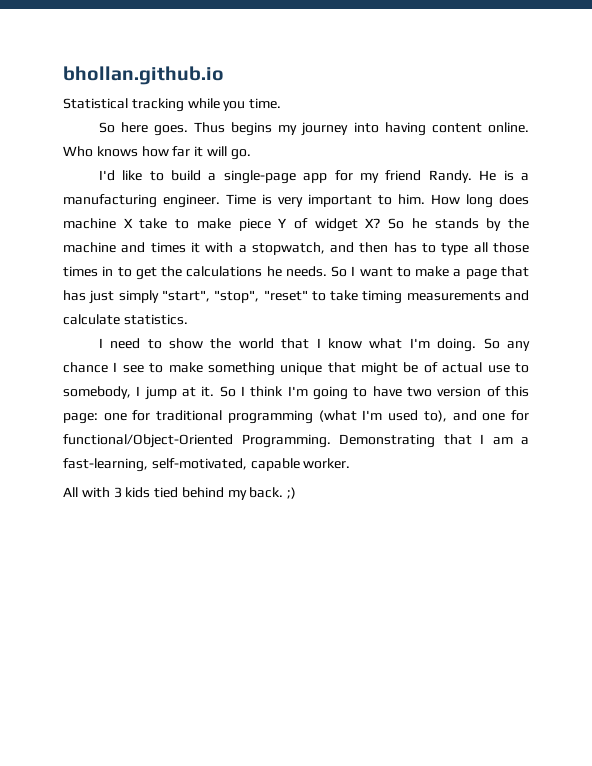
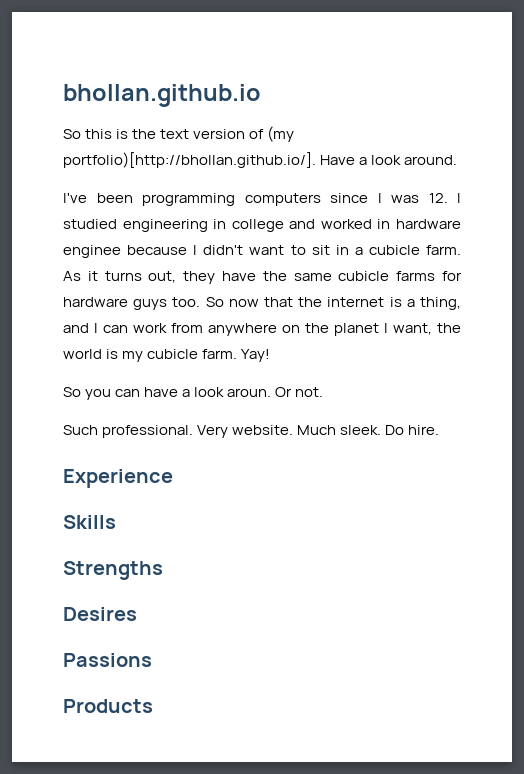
- Statistical tracking while you time.
- So here goes. Thus begins my journey into having content online. Who knows how far it will go.
- I'd like to build a single-page app for my friend Randy. He is a manufacturing engineer. Time is very important to him. How long does machine X take to make piece Y of widget X? So he stands by the machine and times it with a stopwatch, and then has to type all those times in to get the calculations he needs. So I want to make a page that has just simply "start", "stop", "reset" to take timing measurements and calculate statistics.
- I need to show the world that I know what I'm doing. So any chance I see to make something unique that might be of actual use to somebody, I jump at it. So I think I'm going to have two version of this page: one for traditional programming (what I'm used to), and one for functional/Object-Oriented Programming. Demonstrating that I am a fast-learning, self-motivated, capable worker.
- All with 3 kids tied behind my back. ;)
+ So this is the text version of (my portfolio)[http://bhollan.github.io/]. Have a look around.
+ I've been programming computers since I was 12. I studied engineering in college and worked in hardware enginee because I didn't want to sit in a cubicle farm. As it turns out, they have the same cubicle farms for hardware guys too. So now that the internet is a thing, and I can work from anywhere on the planet I want, the world is my cubicle farm. Yay!
+ So you can have a look aroun. Or not.
+ Such professional. Very website. Much sleek. Do hire.
+ Experience
+ Skills
+ Strengths
+ Desires
+ Passions
+ Products

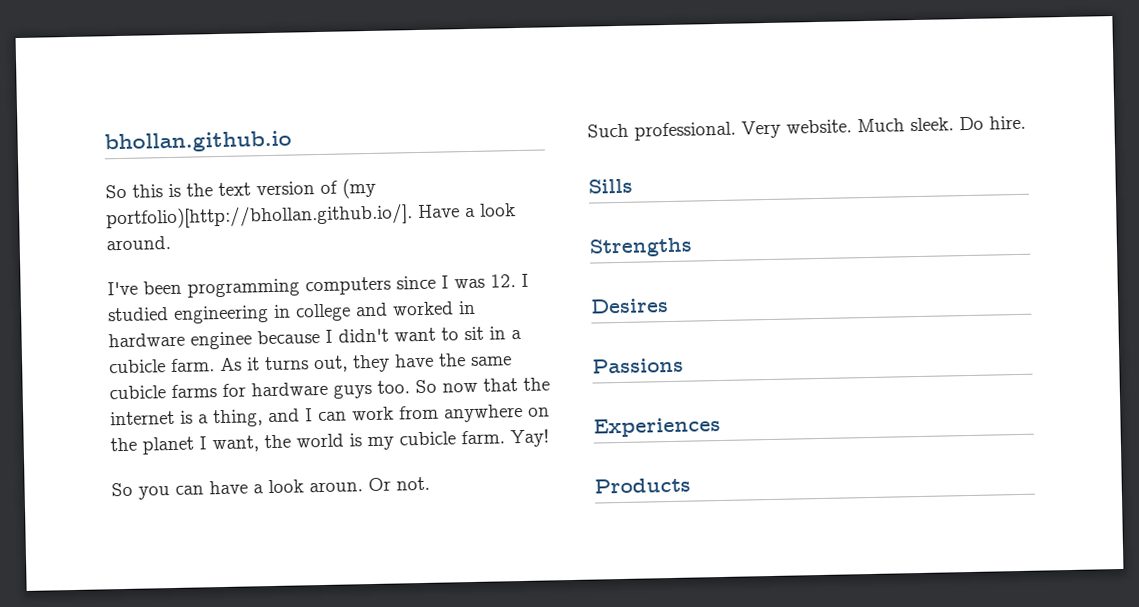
- Experience
- Skills
+ Sills
+ Experiences

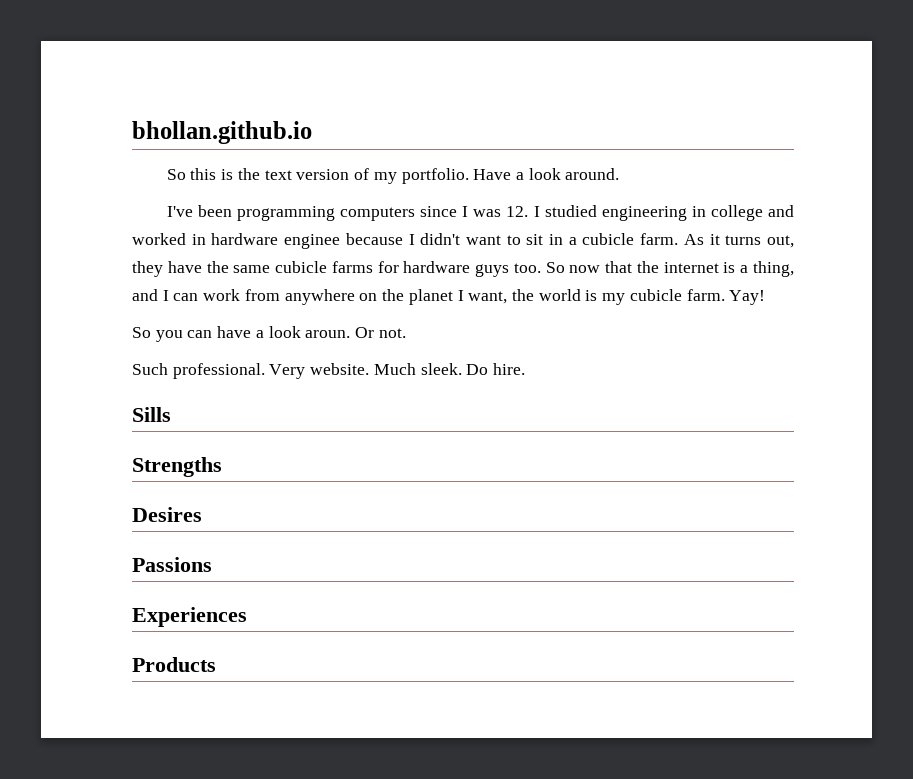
- So this is the text version of (my portfolio)[http://bhollan.github.io/]. Have a look around.
+ So this is the text version of my portfolio. Have a look around.

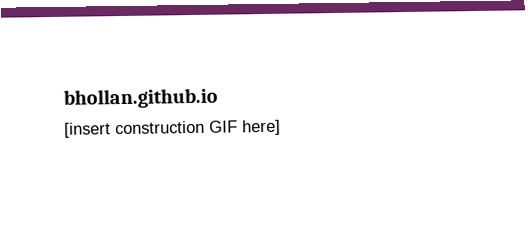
- So this is the text version of my portfolio. Have a look around.
- I've been programming computers since I was 12. I studied engineering in college and worked in hardware enginee because I didn't want to sit in a cubicle farm. As it turns out, they have the same cubicle farms for hardware guys too. So now that the internet is a thing, and I can work from anywhere on the planet I want, the world is my cubicle farm. Yay!
- So you can have a look aroun. Or not.
- Such professional. Very website. Much sleek. Do hire.
- Sills
- Strengths
- Desires
- Passions
- Experiences
- Products
+ [insert construction GIF here]

